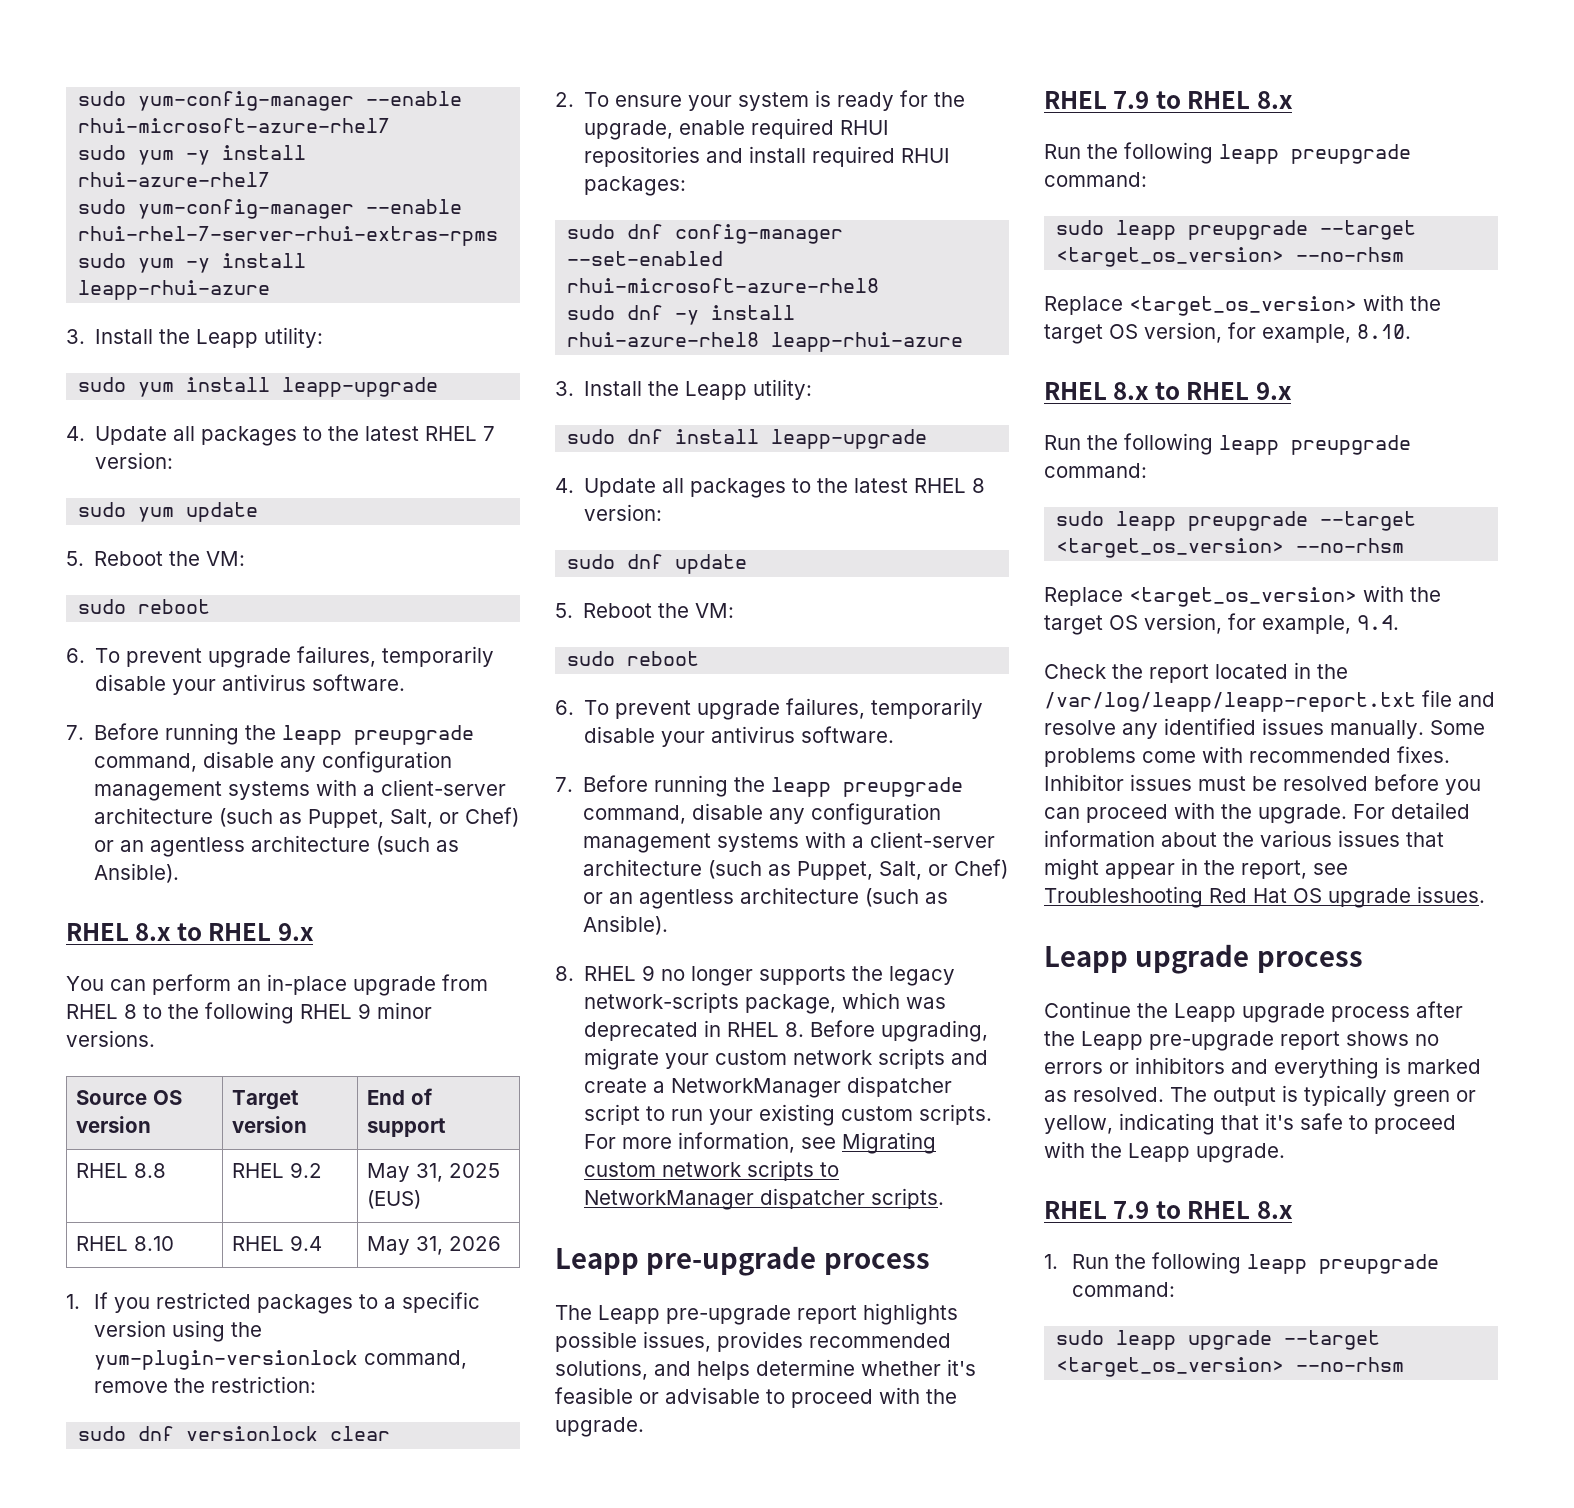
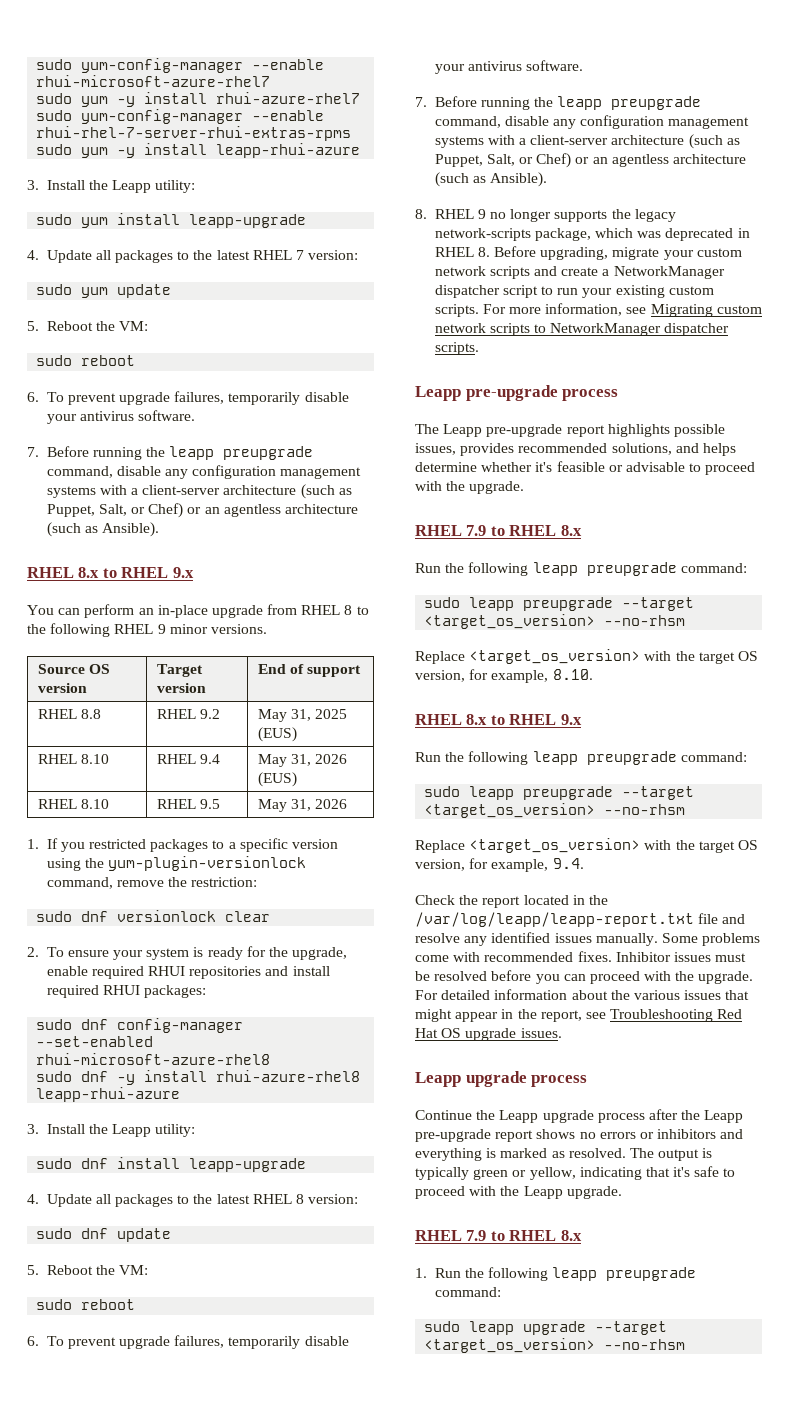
- RHEL 8.10 | RHEL 9.4 | May 31, 2026
+ RHEL 8.10 | RHEL 9.4 | May 31, 2026 (EUS)
+ RHEL 8.10 | RHEL 9.5 | May 31, 2026

